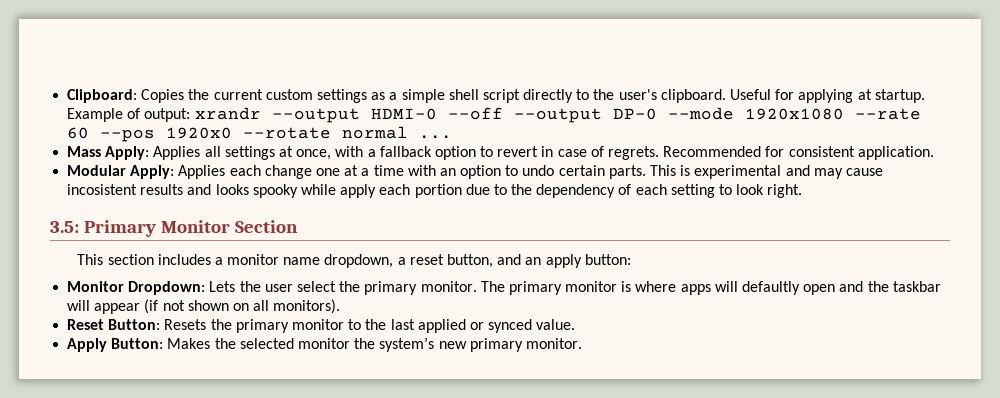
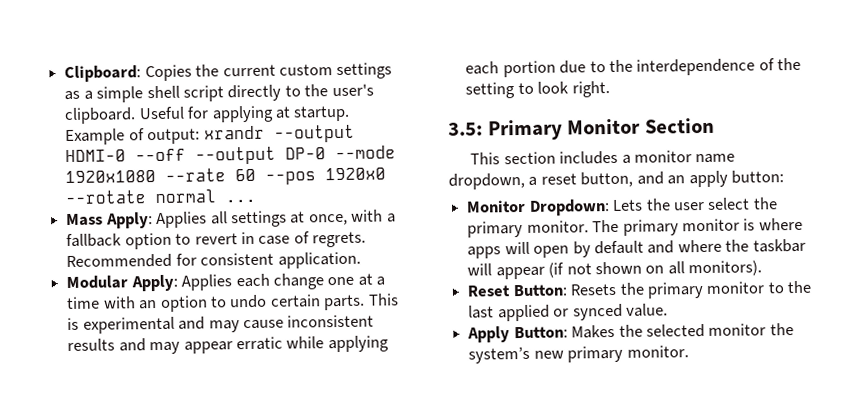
- This is experimental and may cause incosistent results and looks spooky while apply each portion due to the dependency of each setting to look right.
+ This is experimental and may cause inconsistent results and may appear erratic while applying each portion due to the interdependence of the setting to look right.
- The primary monitor is where apps will defaultly open and the taskbar will appear (if not shown on all monitors).
+ The primary monitor is where apps will open by default and where the taskbar will appear (if not shown on all monitors).

